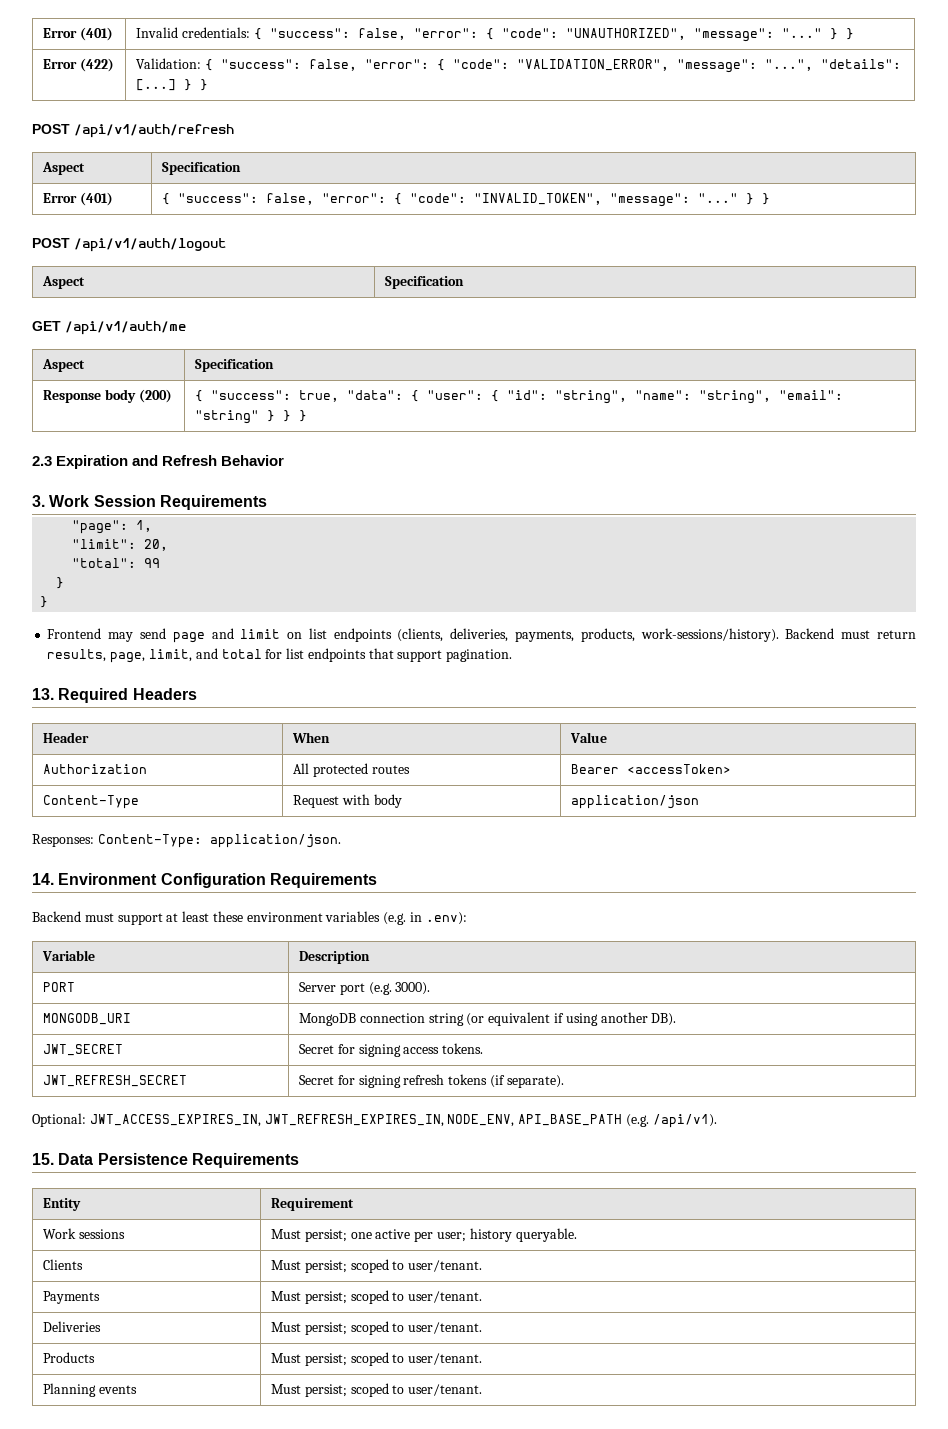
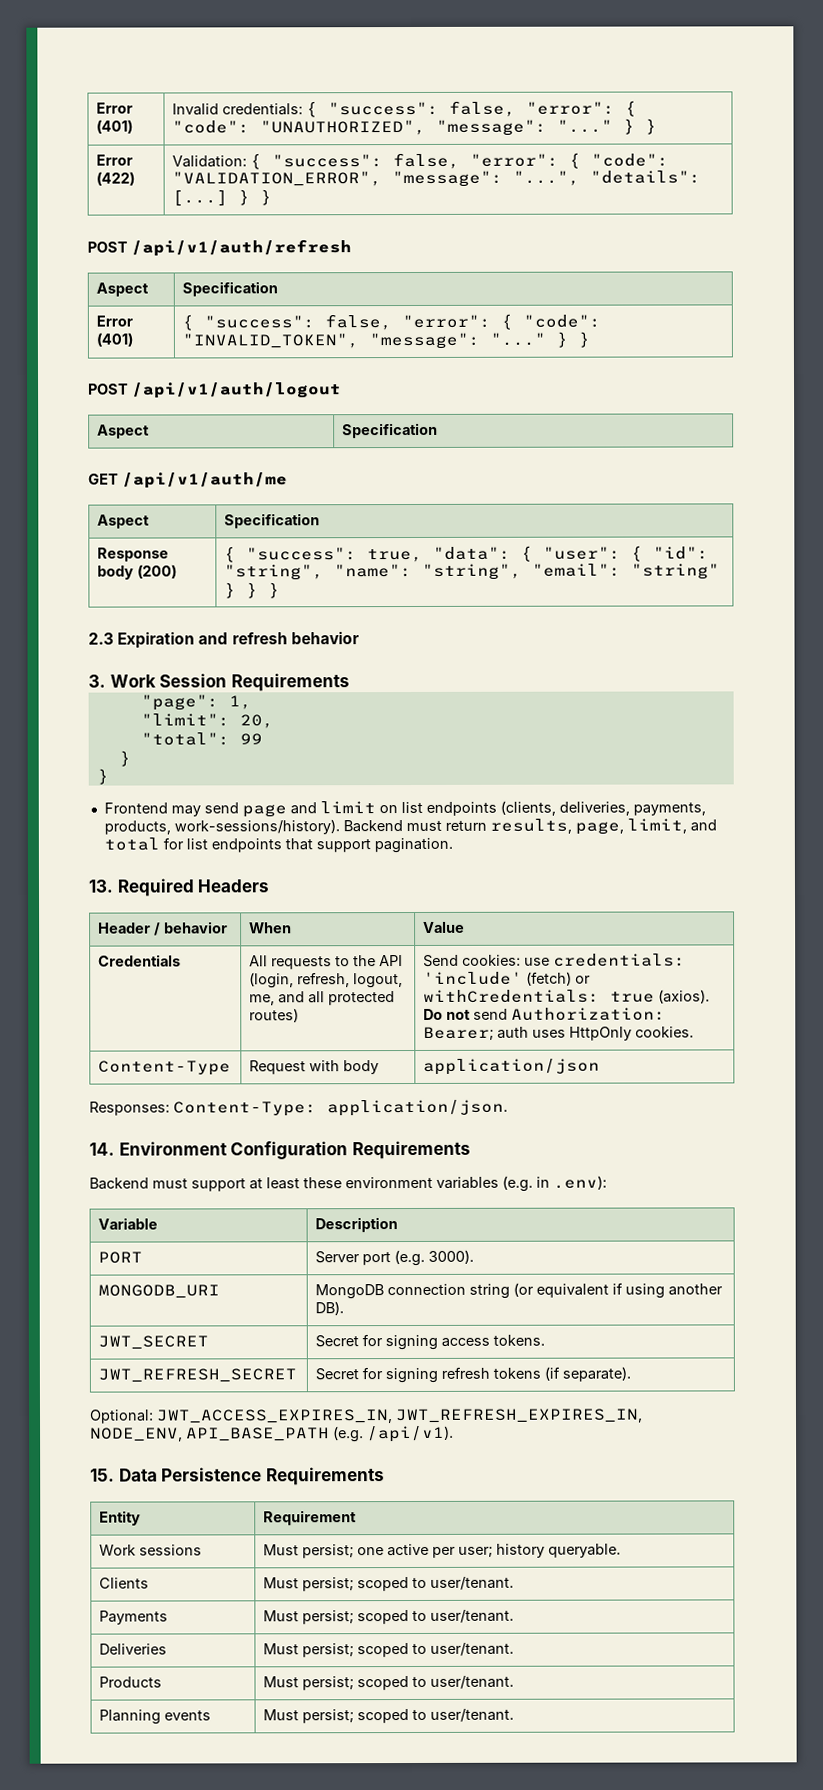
- 2.3 Expiration and Refresh Behavior
+ 2.3 Expiration and refresh behavior
- Header | When | Value
+ Header / behavior | When | Value
- Authorization | All protected routes | Bearer <accessToken>
+ Credentials | All requests to the API (login, refresh, logout, me, and all protected routes) | Send cookies: use credentials: 'include' (fetch) or withCredentials: true (axios). Do not send Authorization: Bearer; auth uses HttpOnly cookies.

